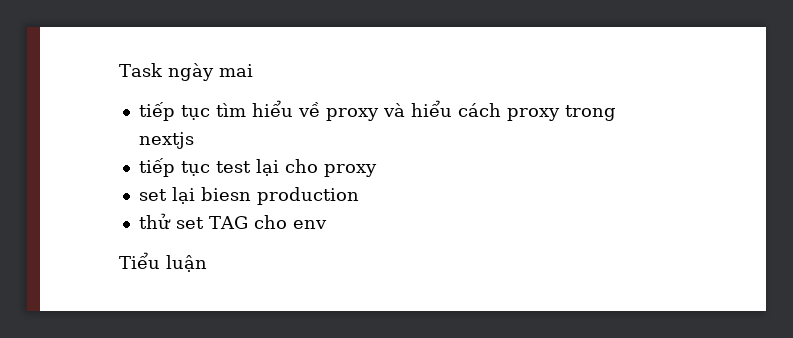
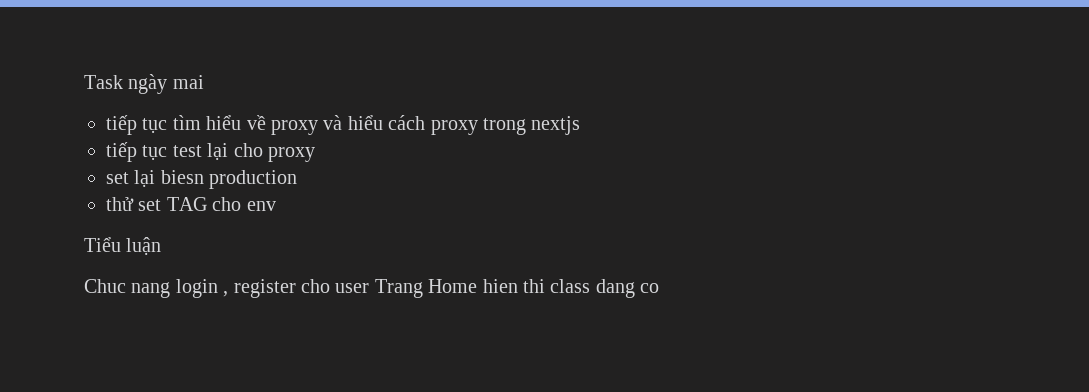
+ Chuc nang login , register cho user Trang Home hien thi class dang co

